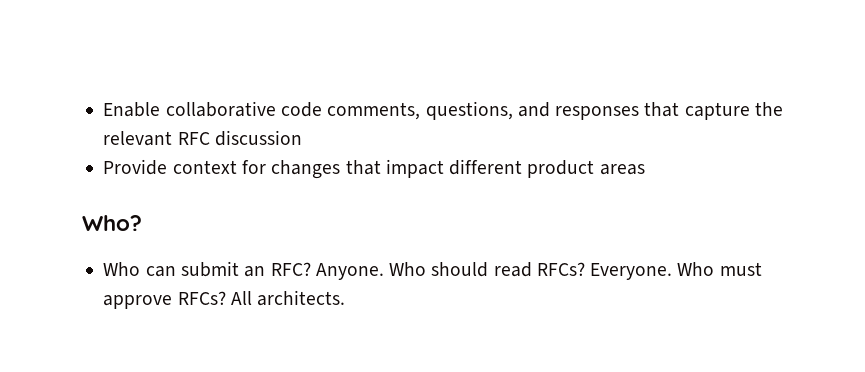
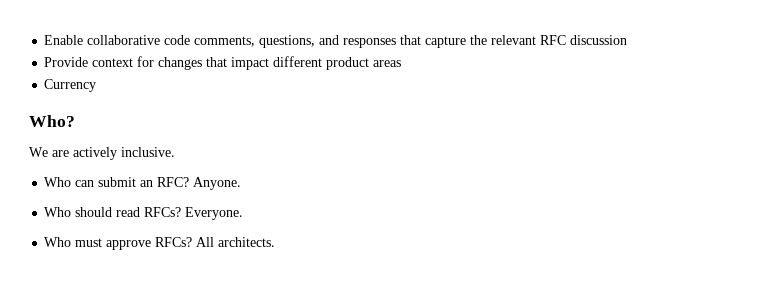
+ Currency
+ We are actively inclusive.
- Anyone. Who should read RFCs?
+ Anyone.
+ Who should read RFCs?
- Everyone. Who must approve RFCs?
+ Everyone.
+ Who must approve RFCs?

